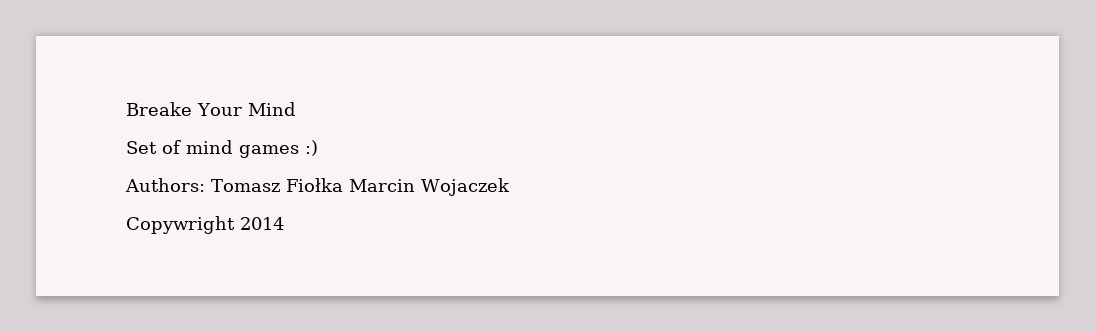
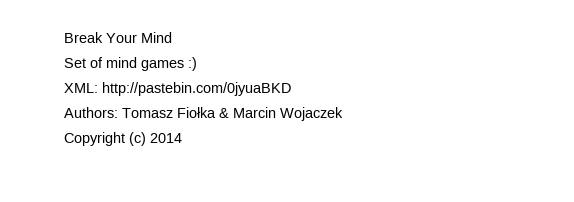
- Breake Your Mind
+ Break Your Mind
+ XML: http://pastebin.com/0jyuaBKD
- Authors: Tomasz Fiołka Marcin Wojaczek
+ Authors: Tomasz Fiołka & Marcin Wojaczek
- Copywright 2014
+ Copyright (c) 2014

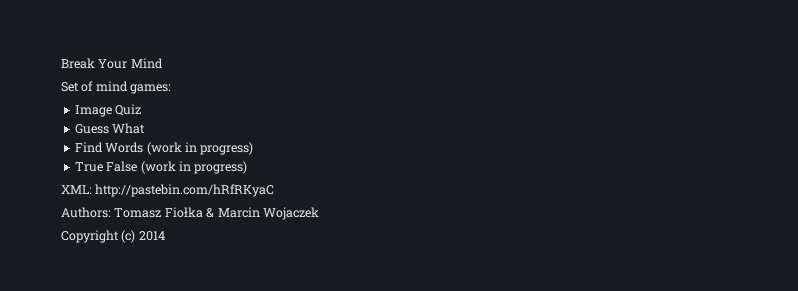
- Set of mind games :)
+ Set of mind games:
+ Image Quiz
+ Guess What
+ Find Words (work in progress)
+ True False (work in progress)
- XML: http://pastebin.com/0jyuaBKD
+ XML: http://pastebin.com/hRfRKyaC

